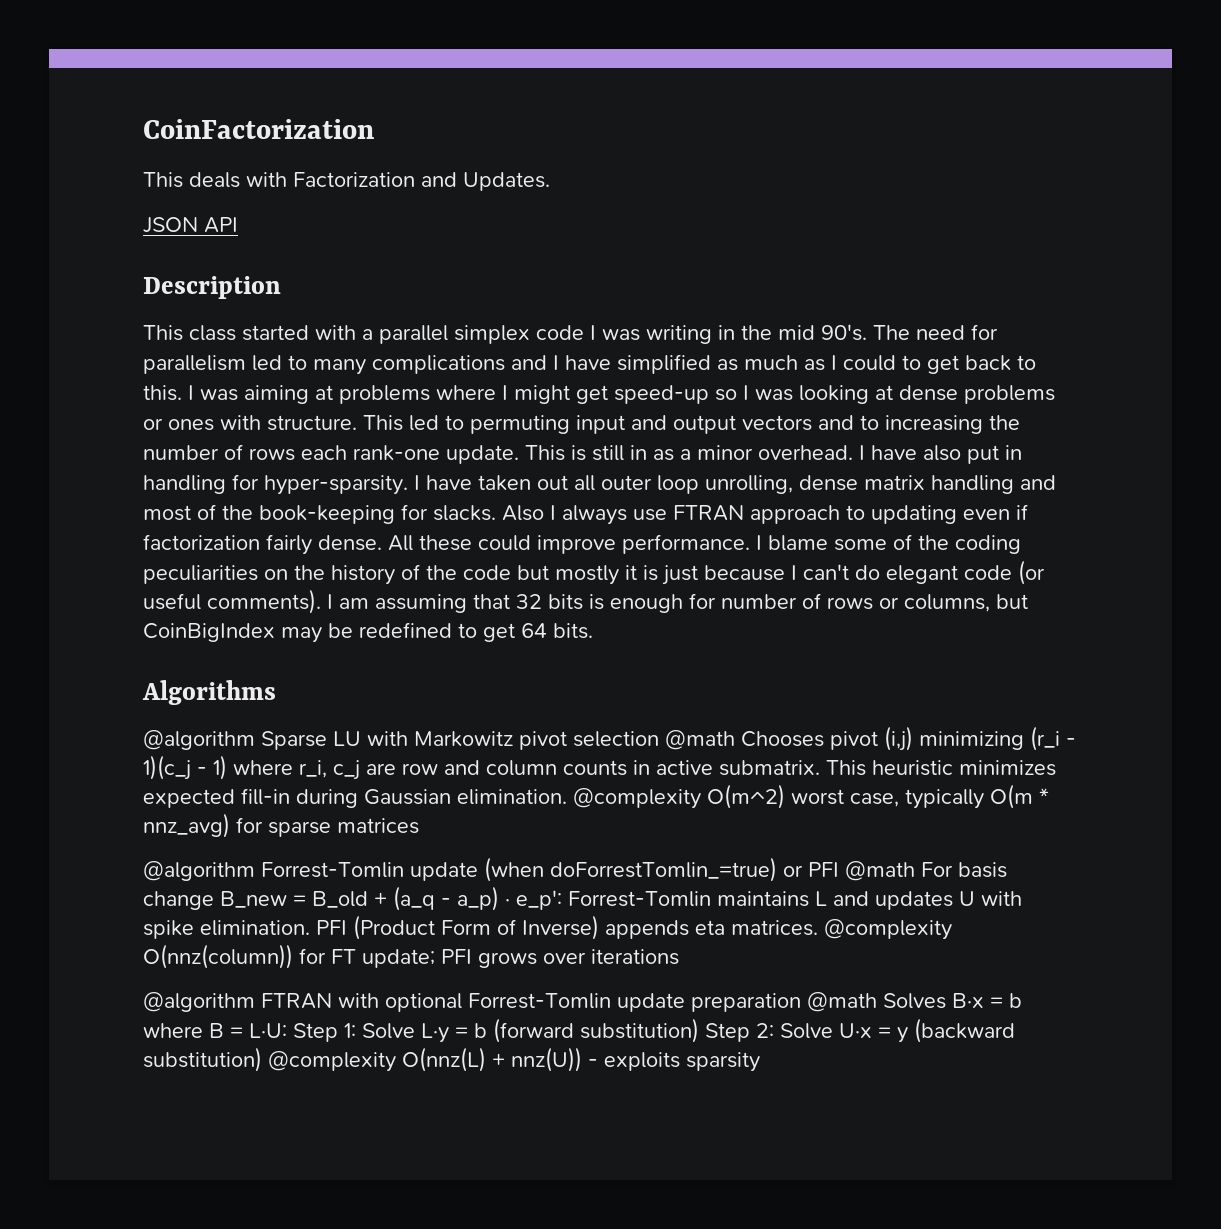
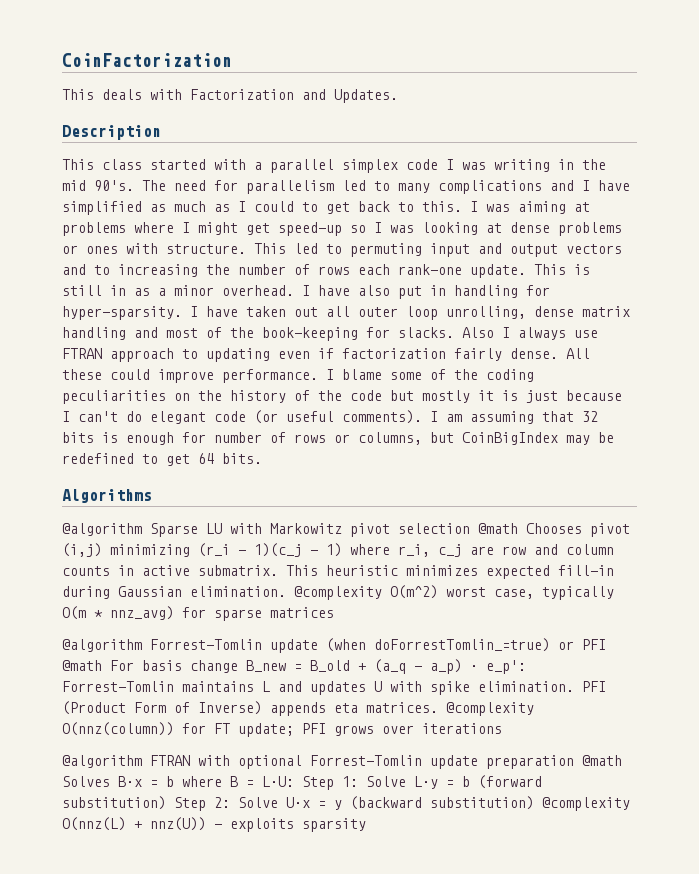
- JSON API

